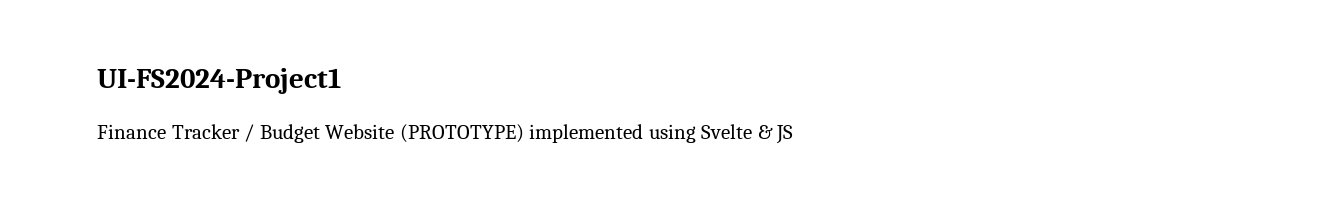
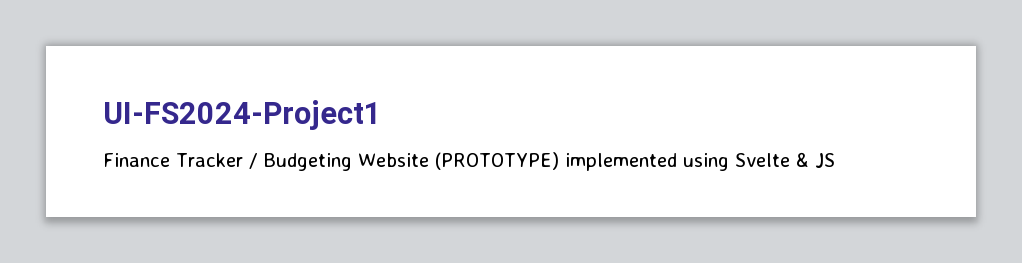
- Finance Tracker / Budget Website (PROTOTYPE) implemented using Svelte & JS
+ Finance Tracker / Budgeting Website (PROTOTYPE) implemented using Svelte & JS

